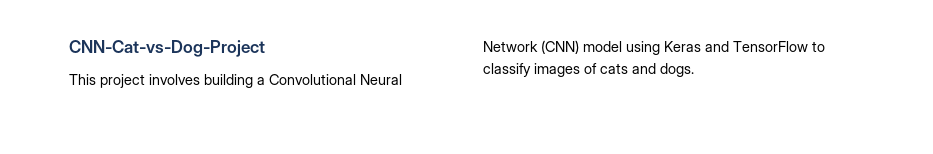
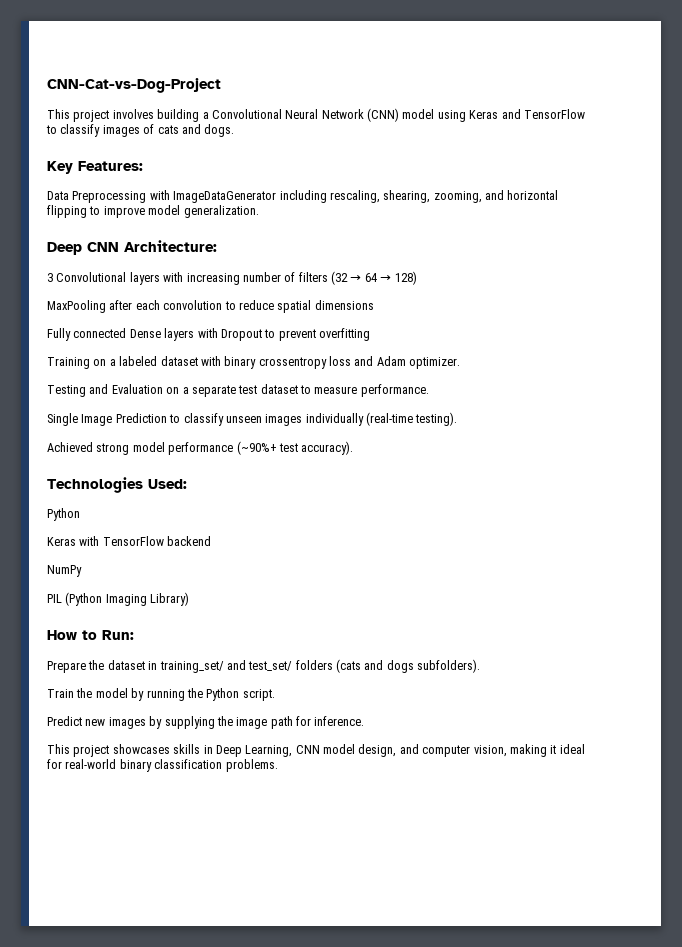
+ Key Features:
+ Data Preprocessing with ImageDataGenerator including rescaling, shearing, zooming, and horizontal flipping to improve model generalization.
+ Deep CNN Architecture:
+ 3 Convolutional layers with increasing number of filters (32 → 64 → 128)
+ MaxPooling after each convolution to reduce spatial dimensions
+ Fully connected Dense layers with Dropout to prevent overfitting
+ Training on a labeled dataset with binary crossentropy loss and Adam optimizer.
+ Testing and Evaluation on a separate test dataset to measure performance.
+ Single Image Prediction to classify unseen images individually (real-time testing).
+ Achieved strong model performance (~90%+ test accuracy).
+ Technologies Used:
+ Python
+ Keras with TensorFlow backend
+ NumPy
+ PIL (Python Imaging Library)
+ How to Run:
+ Prepare the dataset in training_set/ and test_set/ folders (cats and dogs subfolders).
+ Train the model by running the Python script.
+ Predict new images by supplying the image path for inference.
+ This project showcases skills in Deep Learning, CNN model design, and computer vision, making it ideal for real-world binary classification problems.

